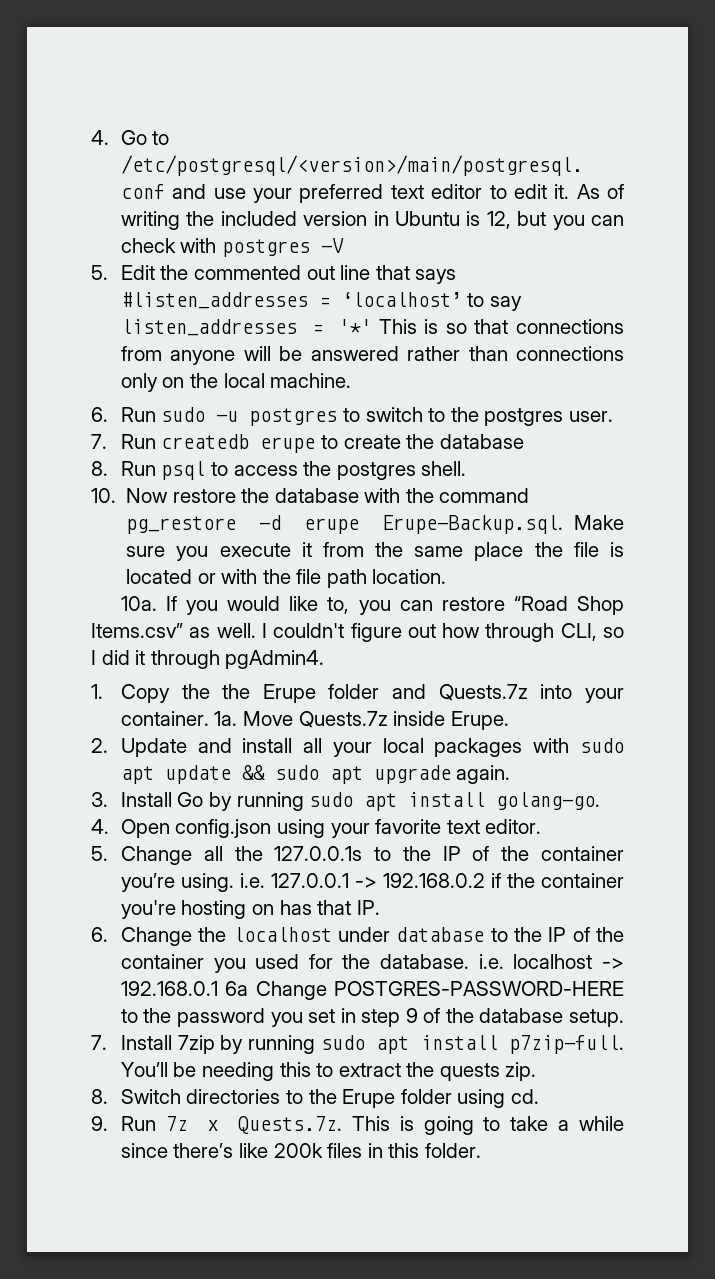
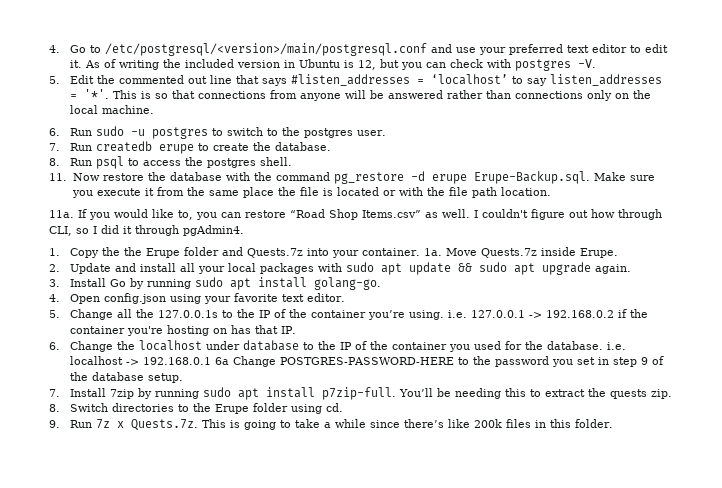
- As of writing the included version in Ubuntu is 12, but you can check with postgres -V
+ As of writing the included version in Ubuntu is 12, but you can check with postgres -V.
- 5. Edit the commented out line that says #listen_addresses = ‘localhost’ to say listen_addresses = '*' This is so that connections from anyone will be answered rather than connections only on the local machine.
+ 5. Edit the commented out line that says #listen_addresses = ‘localhost’ to say listen_addresses = '*'. This is so that connections from anyone will be answered rather than connections only on the local machine.
- 7. Run createdb erupe to create the database
+ 7. Run createdb erupe to create the database.
- 10. Now restore the database with the command pg_restore -d erupe Erupe-Backup.sql. Make sure you execute it from the same place the file is located or with the file path location.
+ 11. Now restore the database with the command pg_restore -d erupe Erupe-Backup.sql. Make sure you execute it from the same place the file is located or with the file path location.
- 10a.
+ 11a.

